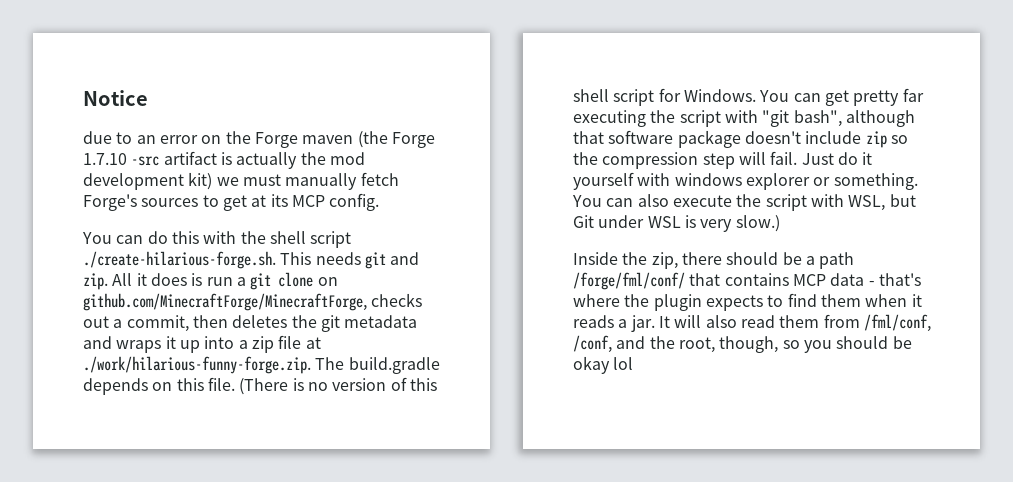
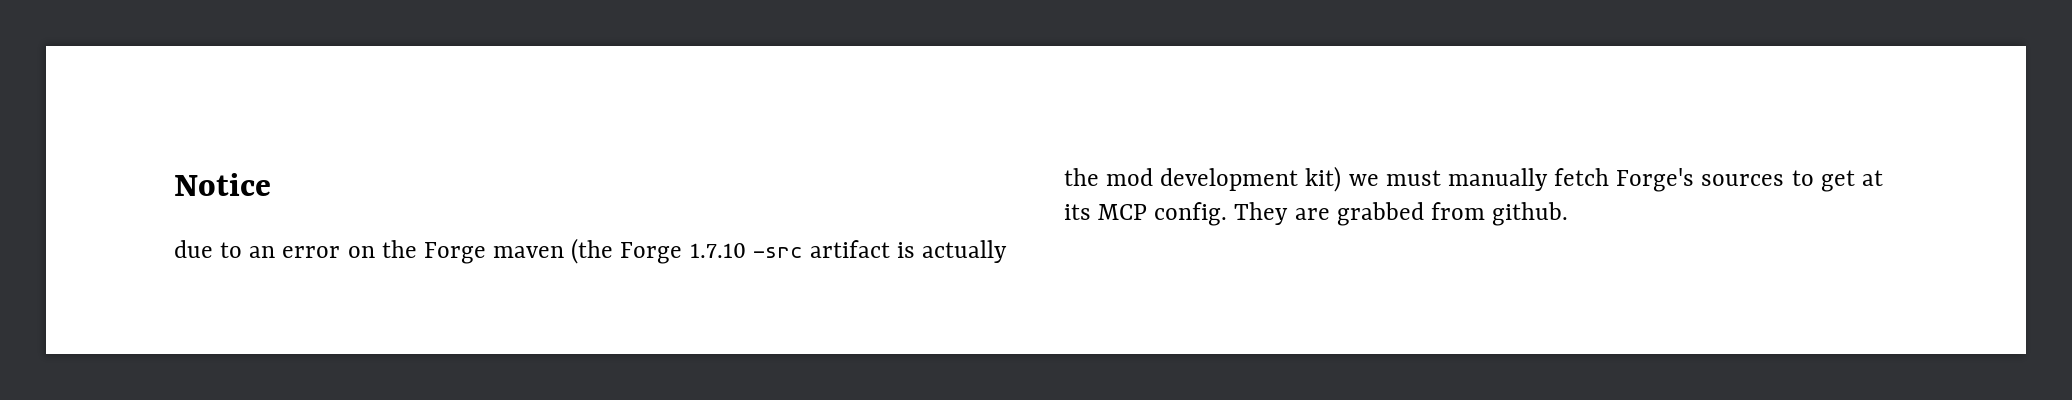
- due to an error on the Forge maven (the Forge 1.7.10 -src artifact is actually the mod development kit) we must manually fetch Forge's sources to get at its MCP config.
- You can do this with the shell script ./create-hilarious-forge.sh. This needs git and zip. All it does is run a git clone on github.com/MinecraftForge/MinecraftForge, checks out a commit, then deletes the git metadata and wraps it up into a zip file at ./work/hilarious-funny-forge.zip. The build.gradle depends on this file. (There is no version of this shell script for Windows. You can get pretty far executing the script with "git bash", although that software package doesn't include zip so the compression step will fail. Just do it yourself with windows explorer or something. You can also execute the script with WSL, but Git under WSL is very slow.)
- Inside the zip, there should be a path /forge/fml/conf/ that contains MCP data - that's where the plugin expects to find them when it reads a jar. It will also read them from /fml/conf, /conf, and the root, though, so you should be okay lol
+ due to an error on the Forge maven (the Forge 1.7.10 -src artifact is actually the mod development kit) we must manually fetch Forge's sources to get at its MCP config. They are grabbed from github.

